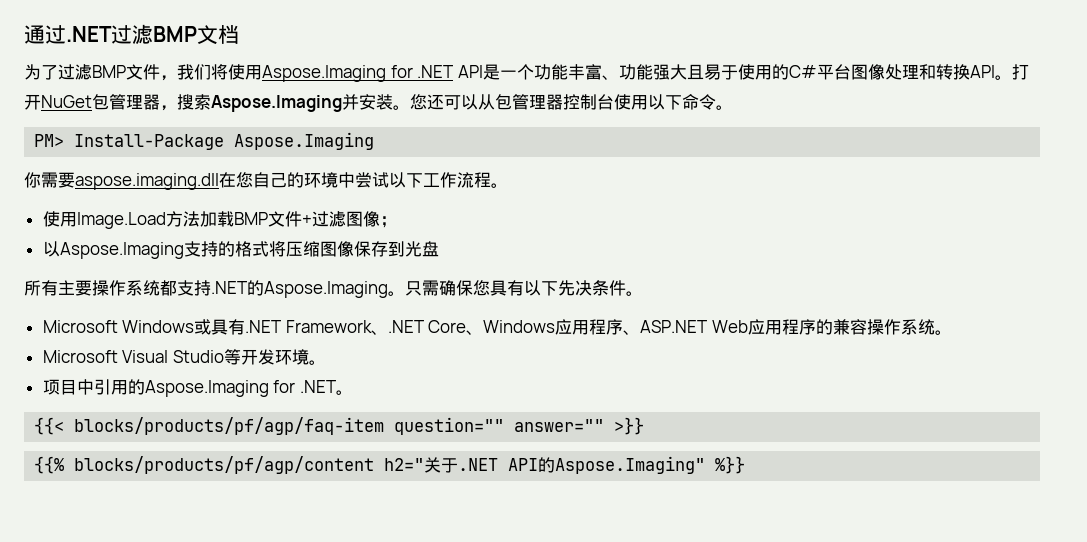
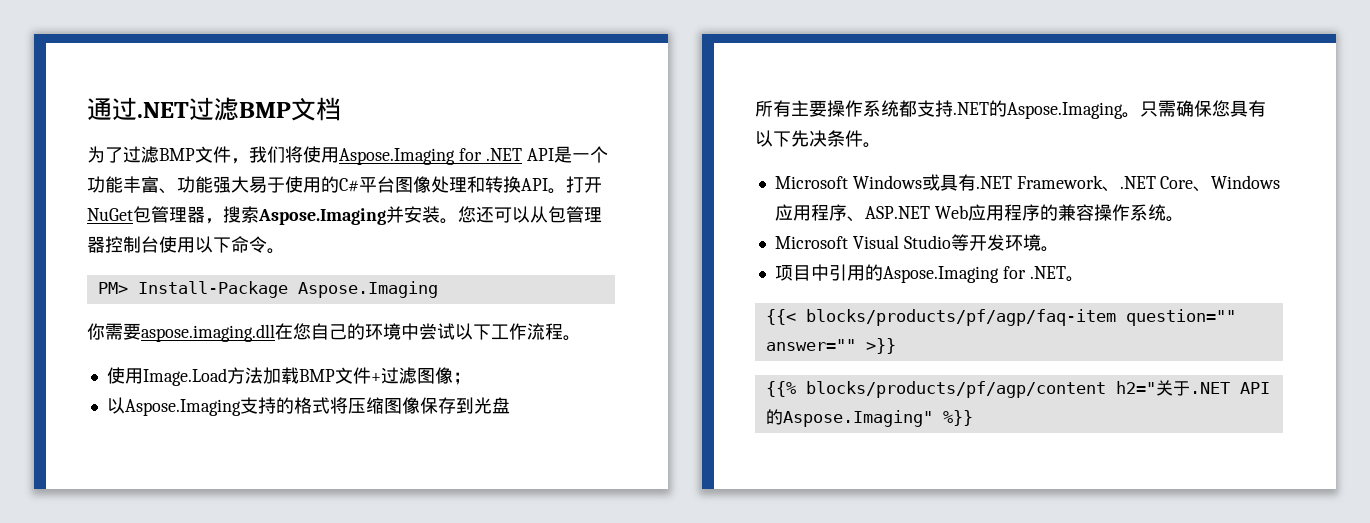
- 为了过滤BMP文件，我们将使用Aspose.Imaging for .NET API是一个功能丰富、功能强大且易于使用的C#平台图像处理和转换API。
+ 为了过滤BMP文件，我们将使用Aspose.Imaging for .NET API是一个功能丰富、功能强大易于使用的C#平台图像处理和转换API。

